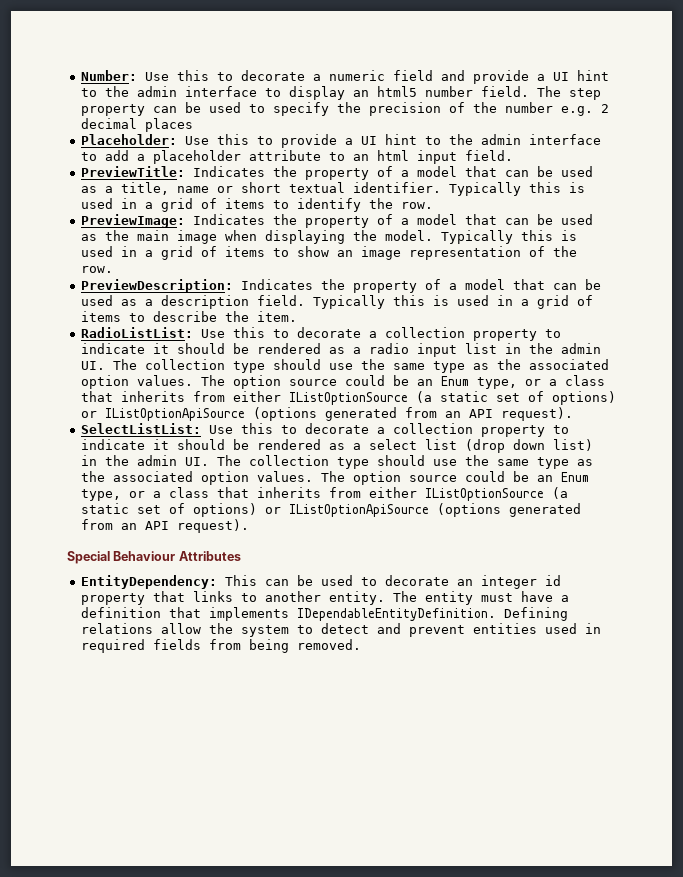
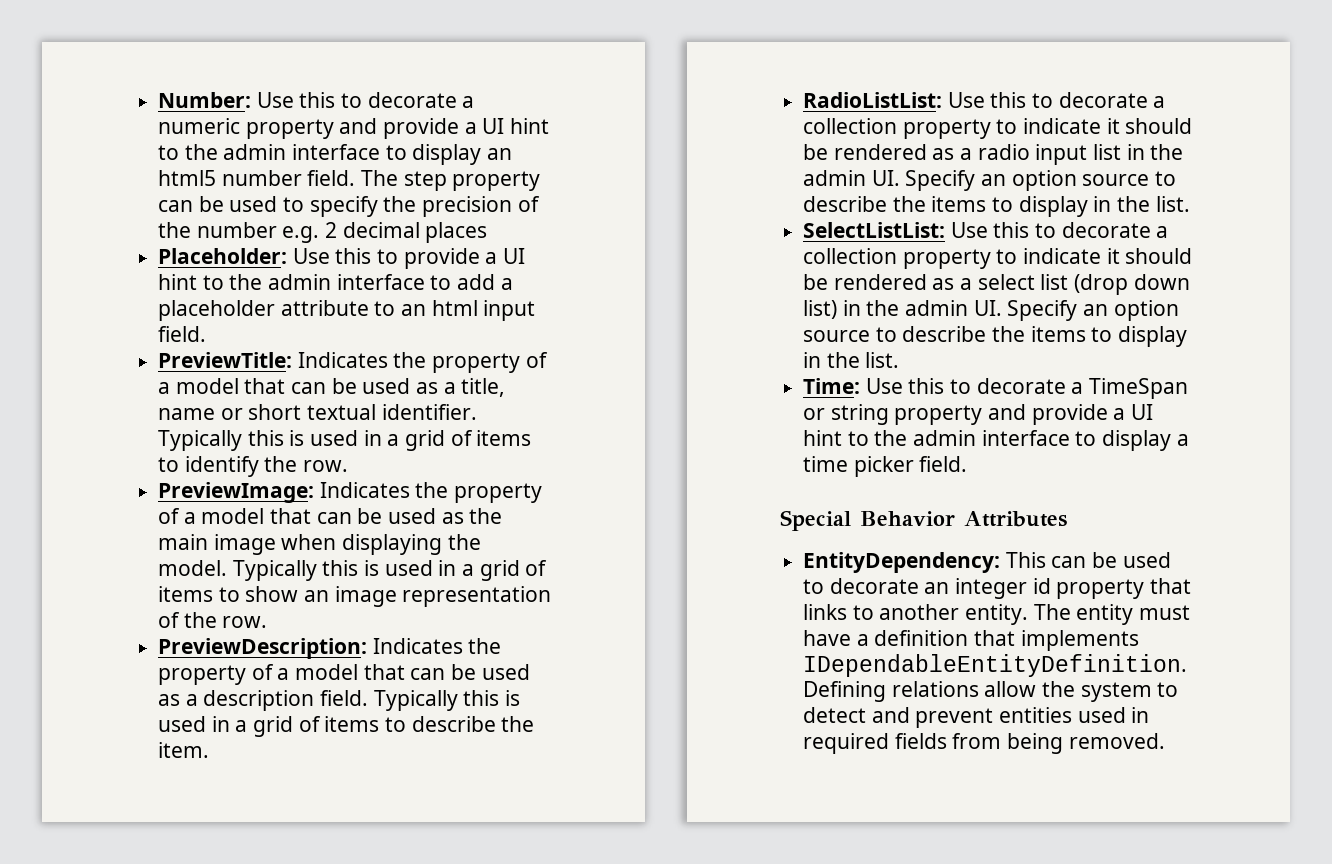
- Number: Use this to decorate a numeric field and provide a UI hint to the admin interface to display an html5 number field.
+ Number: Use this to decorate a numeric property and provide a UI hint to the admin interface to display an html5 number field.
- RadioListList: Use this to decorate a collection property to indicate it should be rendered as a radio input list in the admin UI. The collection type should use the same type as the associated option values. The option source could be an Enum type, or a class that inherits from either IListOptionSource (a static set of options) or IListOptionApiSource (options generated from an API request).
+ RadioListList: Use this to decorate a collection property to indicate it should be rendered as a radio input list in the admin UI. Specify an option source to describe the items to display in the list.
- SelectListList: Use this to decorate a collection property to indicate it should be rendered as a select list (drop down list) in the admin UI. The collection type should use the same type as the associated option values. The option source could be an Enum type, or a class that inherits from either IListOptionSource (a static set of options) or IListOptionApiSource (options generated from an API request).
+ SelectListList: Use this to decorate a collection property to indicate it should be rendered as a select list (drop down list) in the admin UI. Specify an option source to describe the items to display in the list.
+ Time: Use this to decorate a TimeSpan or string property and provide a UI hint to the admin interface to display a time picker field.
- Special Behaviour Attributes
+ Special Behavior Attributes

